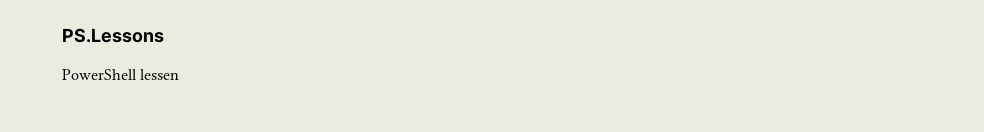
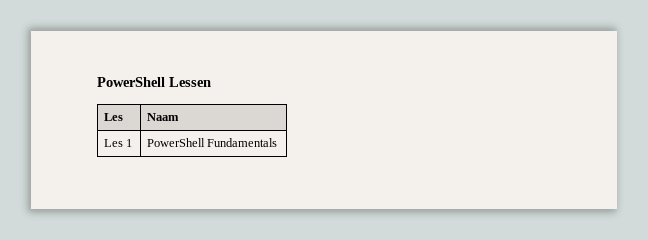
- PS.Lessons
- PowerShell lessen
+ PowerShell Lessen
+ Les | Naam
+ Les 1 | PowerShell Fundamentals

